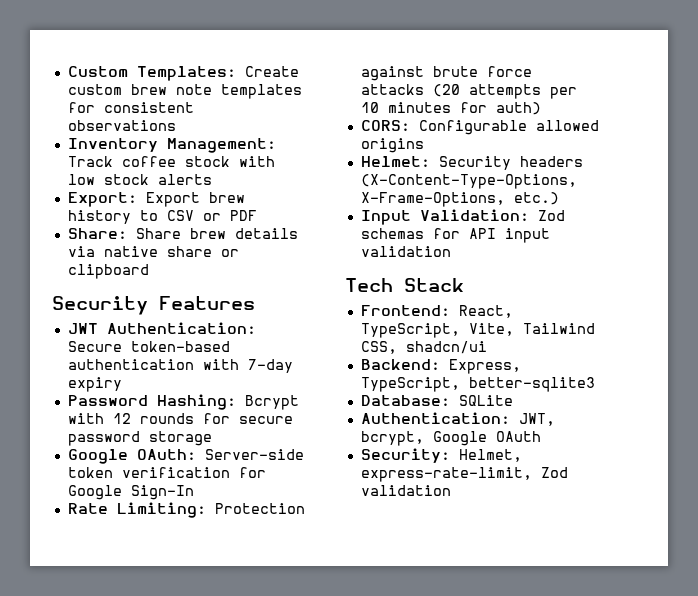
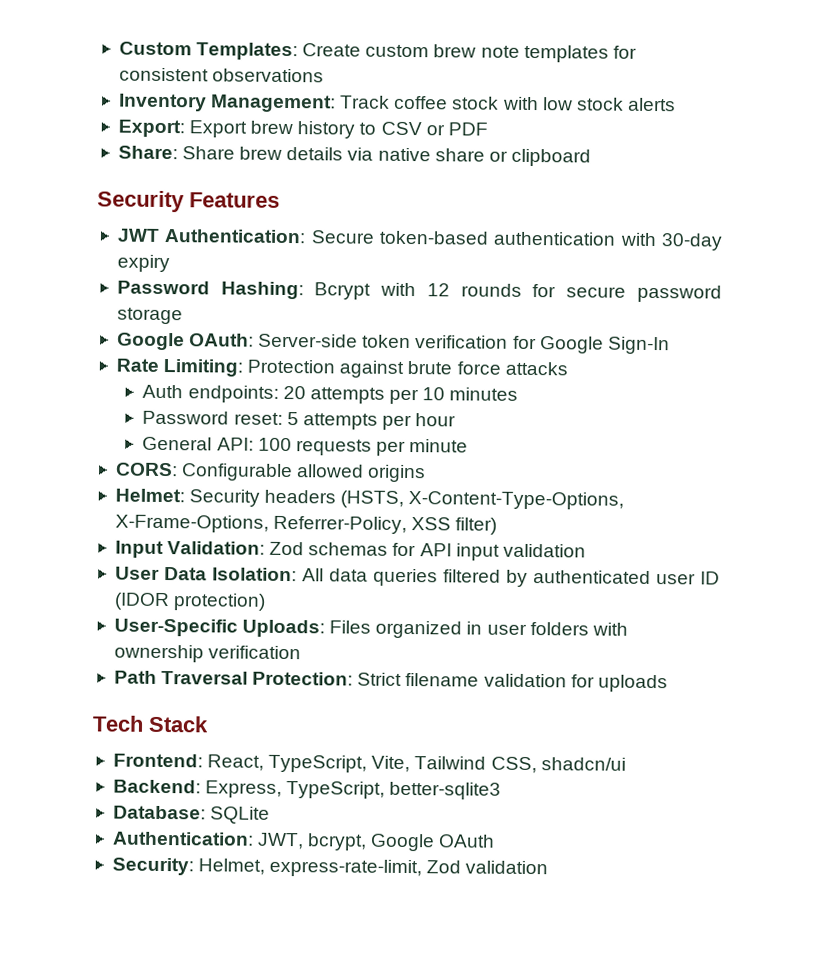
- JWT Authentication: Secure token-based authentication with 7-day expiry
+ JWT Authentication: Secure token-based authentication with 30-day expiry
- Rate Limiting: Protection against brute force attacks (20 attempts per 10 minutes for auth)
+ Rate Limiting: Protection against brute force attacks
+ Auth endpoints: 20 attempts per 10 minutes
+ Password reset: 5 attempts per hour
+ General API: 100 requests per minute
- Helmet: Security headers (X-Content-Type-Options, X-Frame-Options, etc.)
+ Helmet: Security headers (HSTS, X-Content-Type-Options, X-Frame-Options, Referrer-Policy, XSS filter)
+ User Data Isolation: All data queries filtered by authenticated user ID (IDOR protection)
+ User-Specific Uploads: Files organized in user folders with ownership verification
+ Path Traversal Protection: Strict filename validation for uploads

